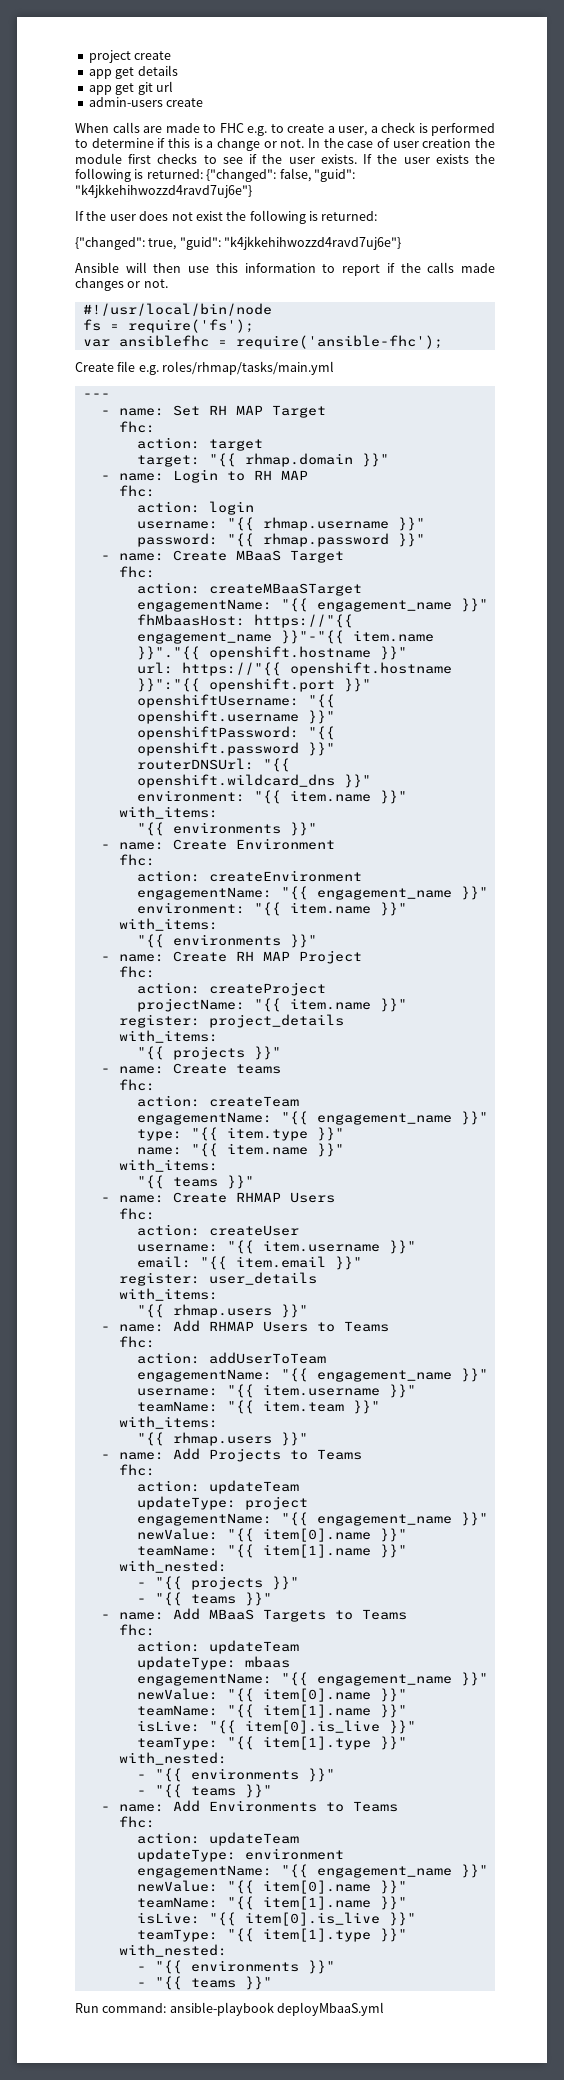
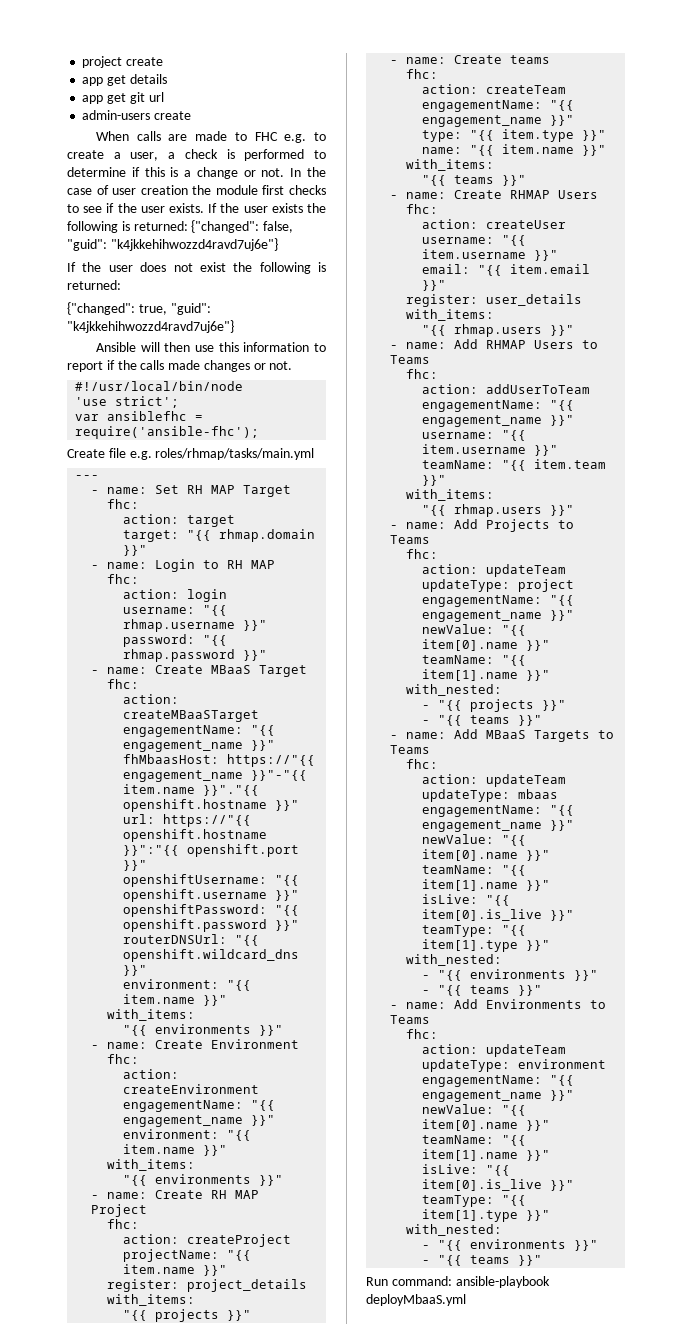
- fs = require('fs');
+ 'use strict';

